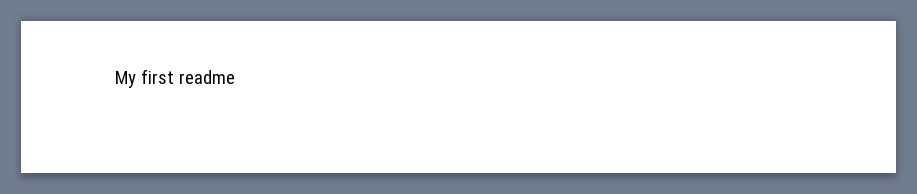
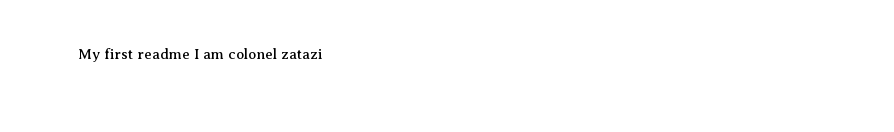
- My first readme
+ My first readme I am colonel zatazi

